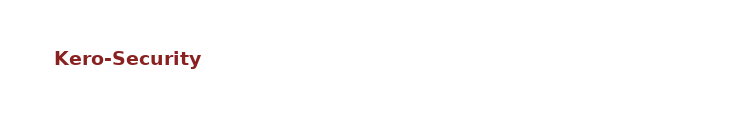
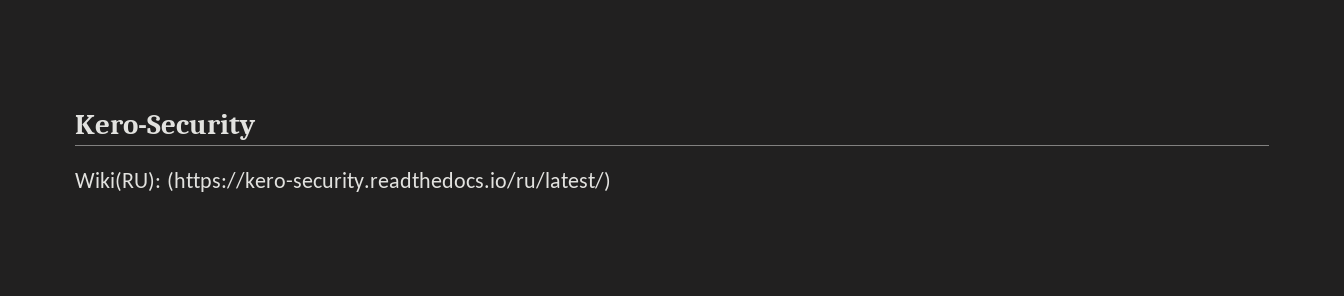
+ Wiki(RU): (https://kero-security.readthedocs.io/ru/latest/)

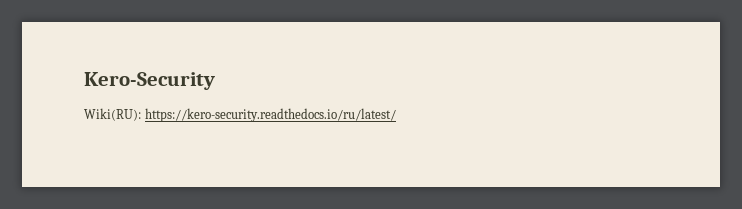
- Wiki(RU): (https://kero-security.readthedocs.io/ru/latest/)
+ Wiki(RU): https://kero-security.readthedocs.io/ru/latest/

